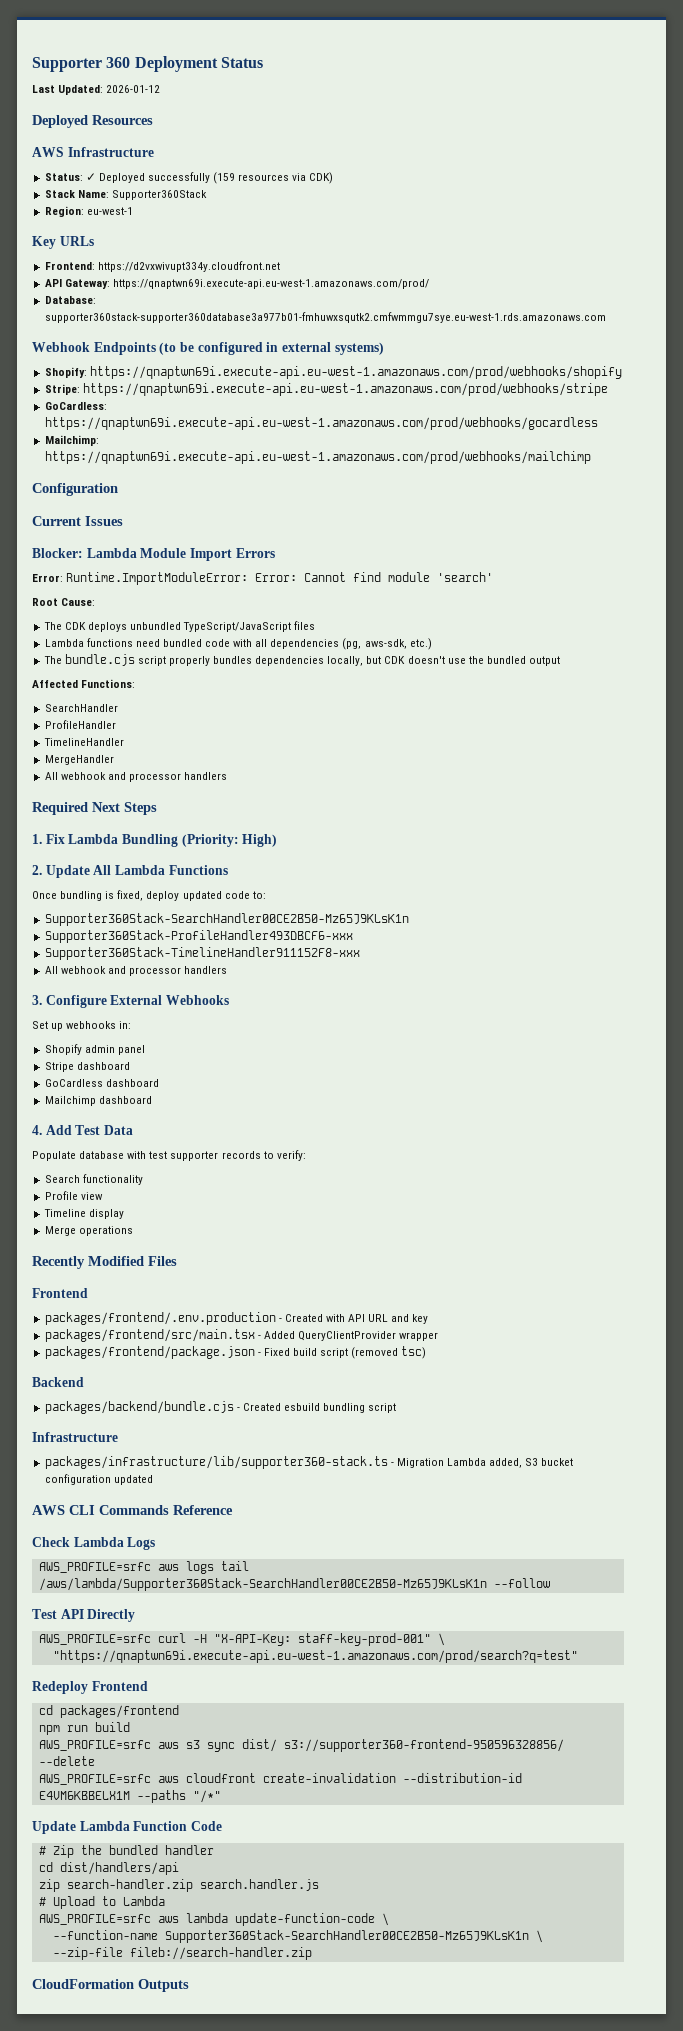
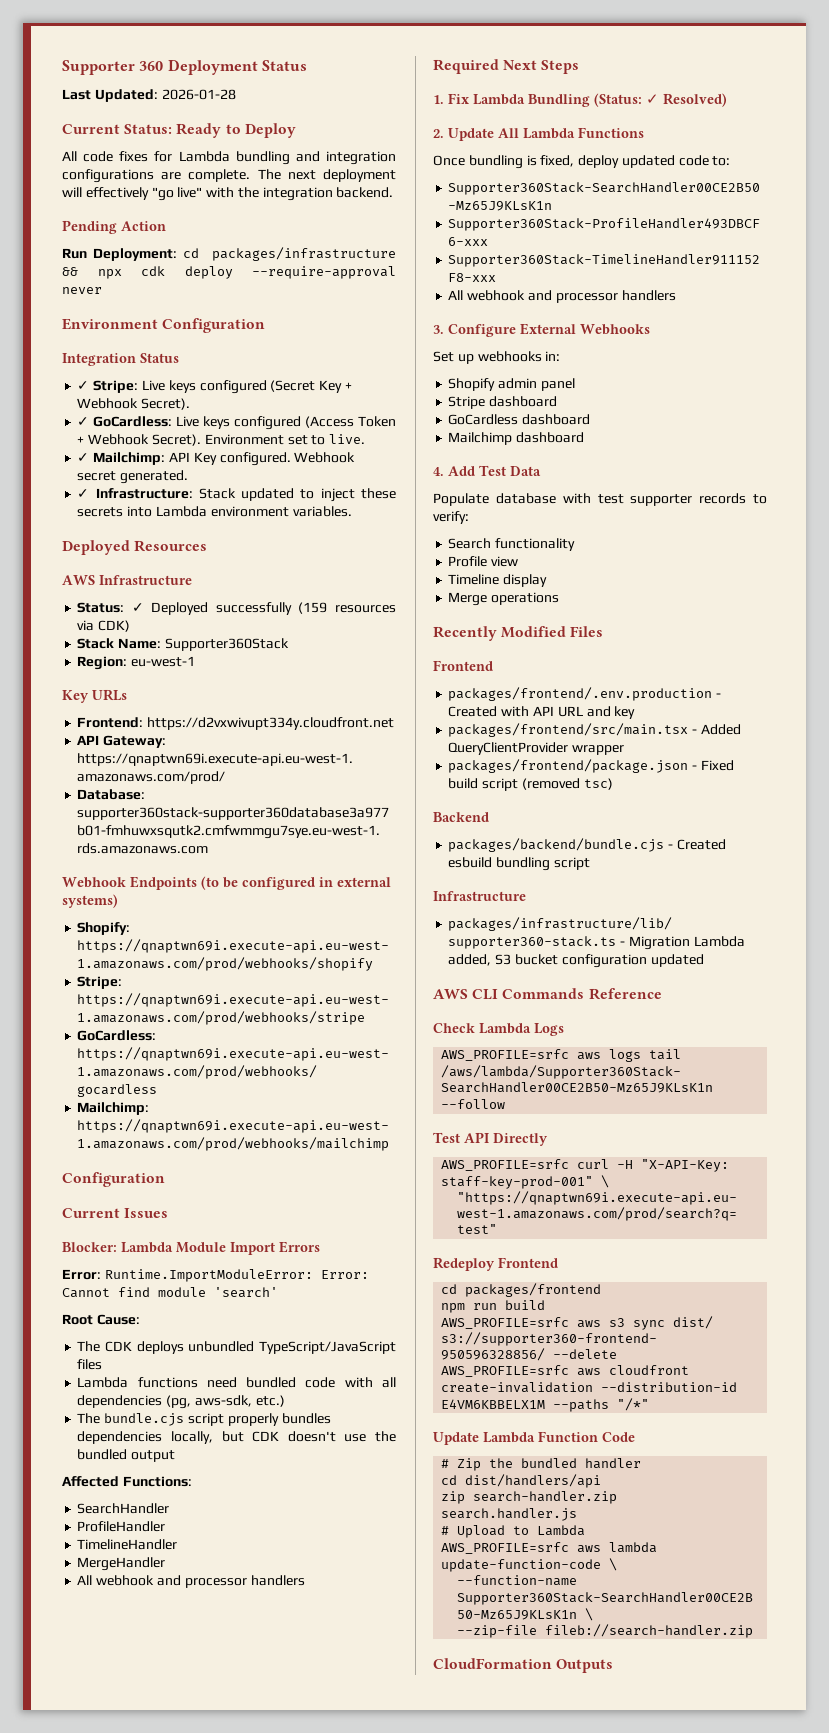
- Last Updated: 2026-01-12
+ Last Updated: 2026-01-28
+ Current Status: Ready to Deploy
+ All code fixes for Lambda bundling and integration configurations are complete. The next deployment will effectively "go live" with the integration backend.
+ Pending Action
+ Run Deployment: cd packages/infrastructure && npx cdk deploy --require-approval never
+ Environment Configuration
+ Integration Status
+ ✓ Stripe: Live keys configured (Secret Key + Webhook Secret).
+ ✓ GoCardless: Live keys configured (Access Token + Webhook Secret). Environment set to live.
+ ✓ Mailchimp: API Key configured. Webhook secret generated.
+ ✓ Infrastructure: Stack updated to inject these secrets into Lambda environment variables.
- 1. Fix Lambda Bundling (Priority: High)
+ 1. Fix Lambda Bundling (Status: ✓ Resolved)

